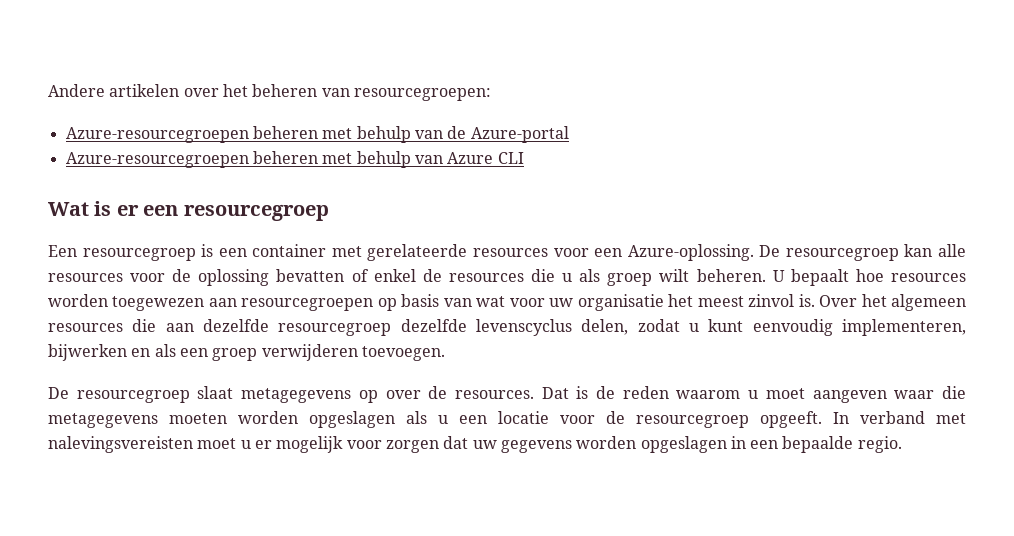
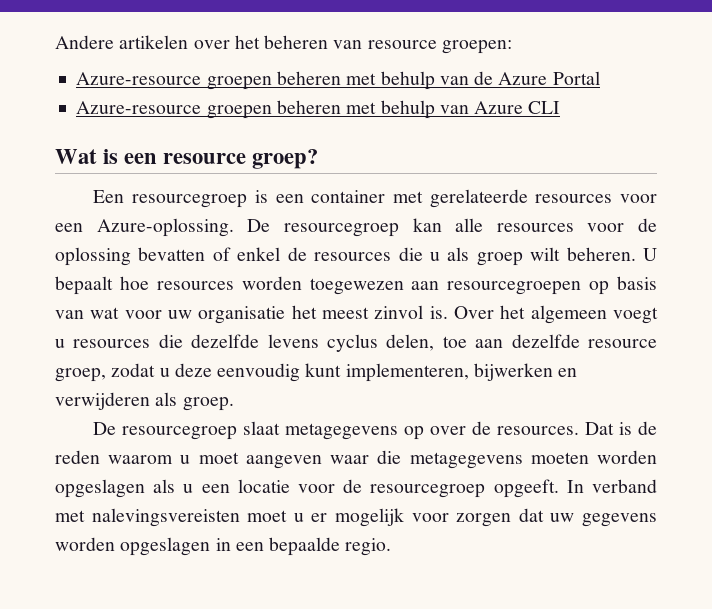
- Andere artikelen over het beheren van resourcegroepen:
- Azure-resourcegroepen beheren met behulp van de Azure-portal
- Azure-resourcegroepen beheren met behulp van Azure CLI
+ Andere artikelen over het beheren van resource groepen:
+ Azure-resource groepen beheren met behulp van de Azure Portal
+ Azure-resource groepen beheren met behulp van Azure CLI
- Wat is er een resourcegroep
+ Wat is een resource groep?
- Over het algemeen resources die aan dezelfde resourcegroep dezelfde levenscyclus delen, zodat u kunt eenvoudig implementeren, bijwerken en als een groep verwijderen toevoegen.
+ Over het algemeen voegt u resources die dezelfde levens cyclus delen, toe aan dezelfde resource groep, zodat u deze eenvoudig kunt implementeren, bijwerken en verwijderen als groep.

